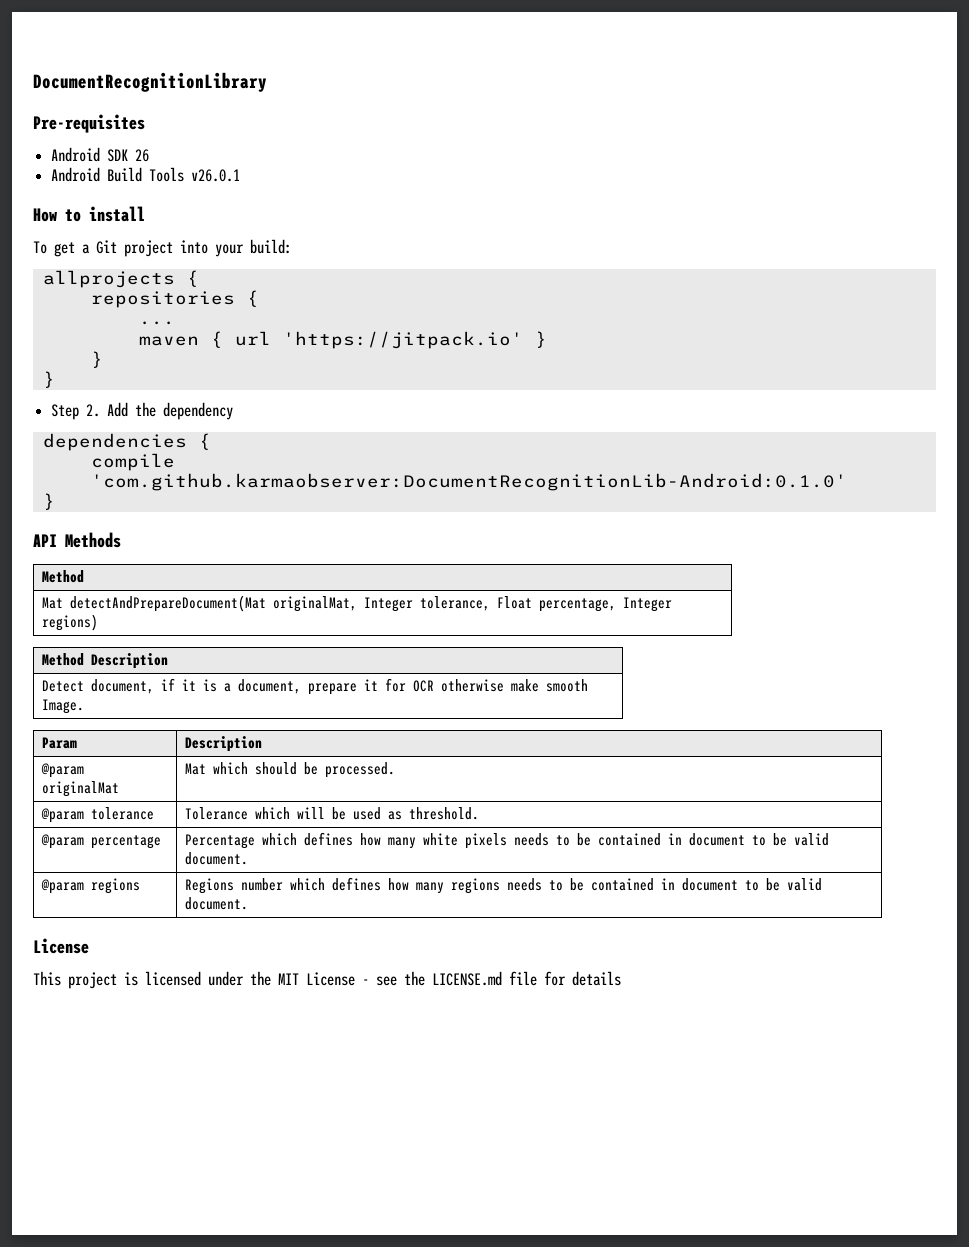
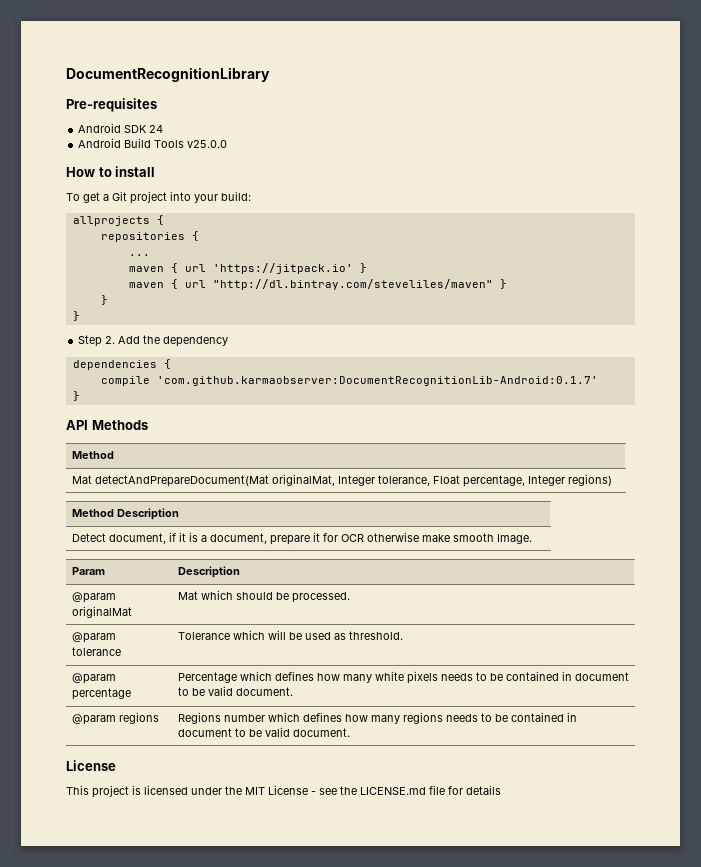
- Android SDK 26
+ Android SDK 24
- Android Build Tools v26.0.1
+ Android Build Tools v25.0.0
+ maven { url "http://dl.bintray.com/steveliles/maven" }
- compile 'com.github.karmaobserver:DocumentRecognitionLib-Android:0.1.0'
+ compile 'com.github.karmaobserver:DocumentRecognitionLib-Android:0.1.7'

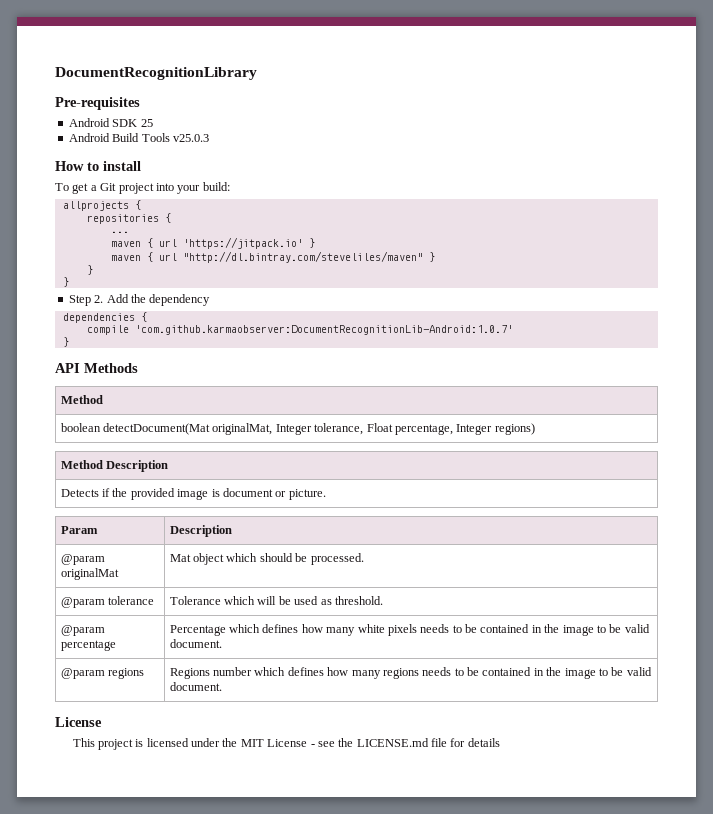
- Android SDK 24
+ Android SDK 25
- Android Build Tools v25.0.0
+ Android Build Tools v25.0.3
- compile 'com.github.karmaobserver:DocumentRecognitionLib-Android:0.1.7'
+ compile 'com.github.karmaobserver:DocumentRecognitionLib-Android:1.0.7'
- Mat detectAndPrepareDocument(Mat originalMat, Integer tolerance, Float percentage, Integer regions)
+ boolean detectDocument(Mat originalMat, Integer tolerance, Float percentage, Integer regions)
- Detect document, if it is a document, prepare it for OCR otherwise make smooth Image.
+ Detects if the provided image is document or picture.
- @param originalMat | Mat which should be processed.
+ @param originalMat | Mat object which should be processed.
- @param percentage | Percentage which defines how many white pixels needs to be contained in document to be valid document.
+ @param percentage | Percentage which defines how many white pixels needs to be contained in the image to be valid document.
- @param regions | Regions number which defines how many regions needs to be contained in document to be valid document.
+ @param regions | Regions number which defines how many regions needs to be contained in the image to be valid document.

